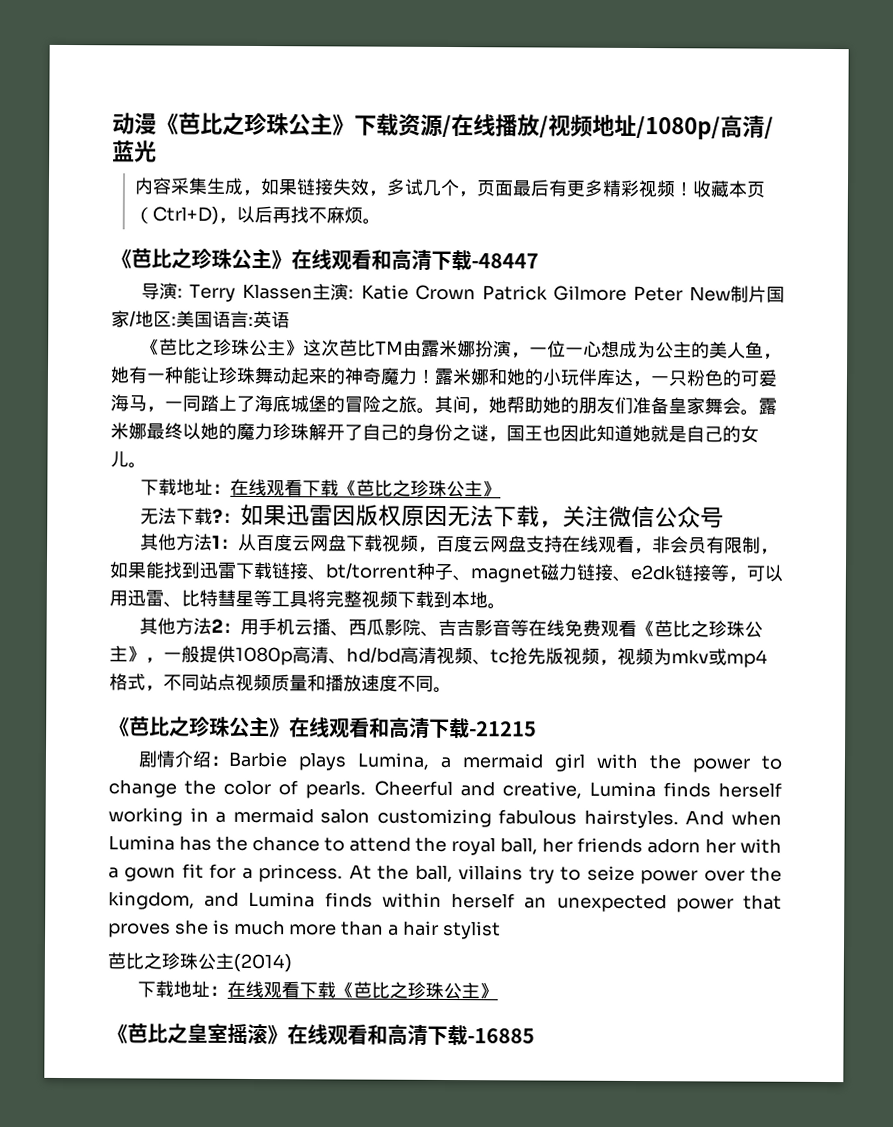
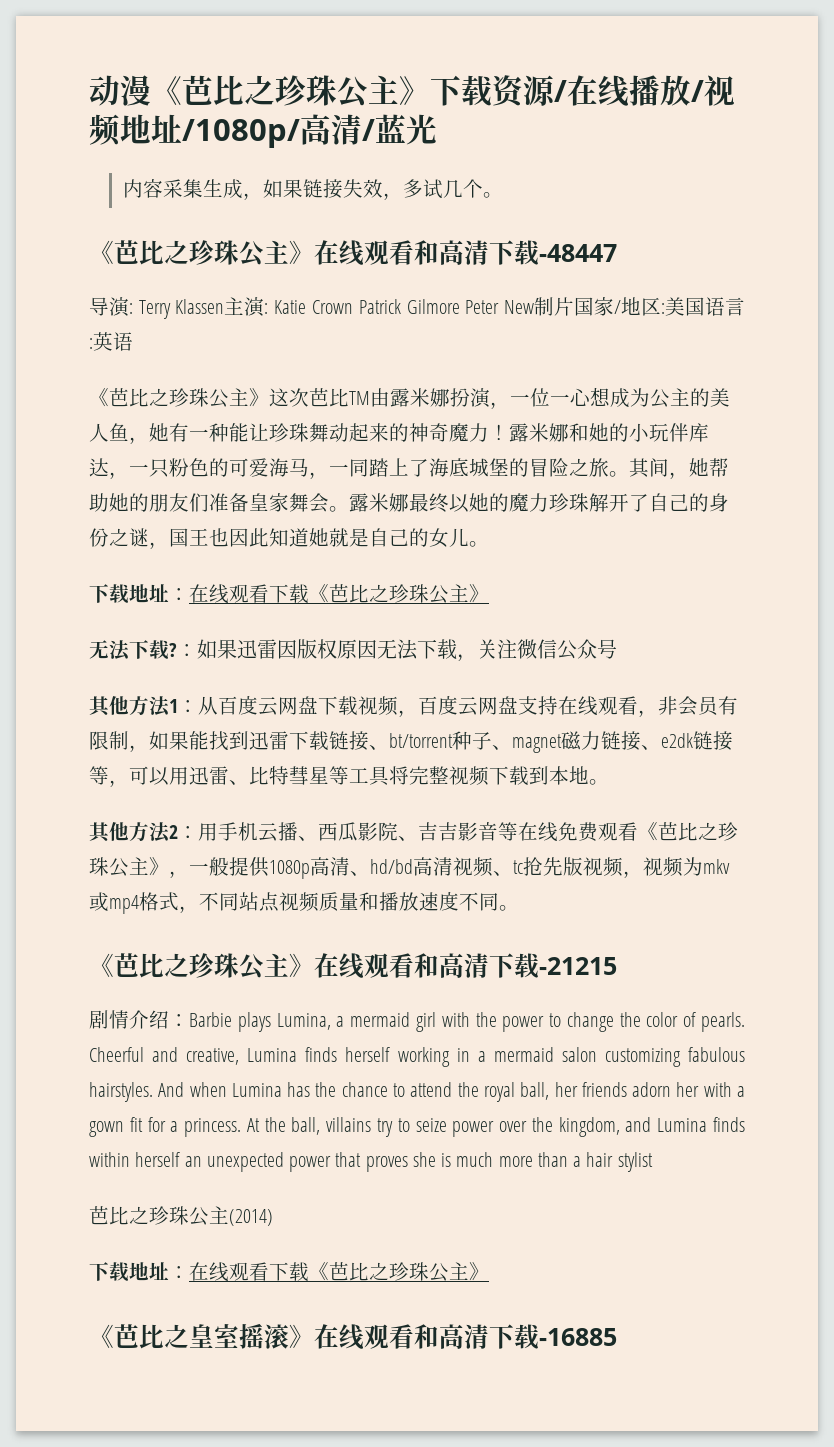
- 内容采集生成，如果链接失效，多试几个，页面最后有更多精彩视频！收藏本页（Ctrl+D)，以后再找不麻烦。
+ 内容采集生成，如果链接失效，多试几个。

